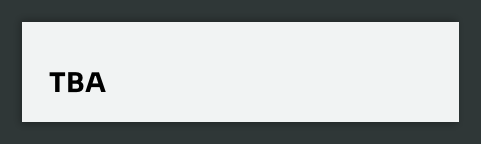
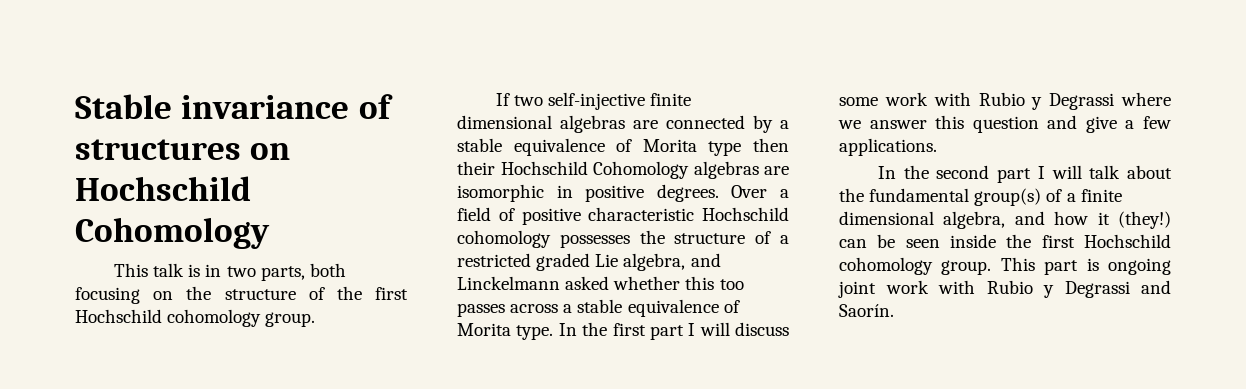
- TBA
+ Stable invariance of structures on Hochschild Cohomology
+ This talk is in two parts, both focusing on the structure of the first Hochschild cohomology group.
+ If two self-injective finite dimensional algebras are connected by a stable equivalence of Morita type then their Hochschild Cohomology algebras are isomorphic in positive degrees. Over a field of positive characteristic Hochschild cohomology possesses the structure of a restricted graded Lie algebra, and Linckelmann asked whether this too passes across a stable equivalence of Morita type. In the first part I will discuss some work with Rubio y Degrassi where we answer this question and give a few applications.
+ In the second part I will talk about the fundamental group(s) of a finite dimensional algebra, and how it (they!) can be seen inside the first Hochschild cohomology group. This part is ongoing joint work with Rubio y Degrassi and Saorín.

